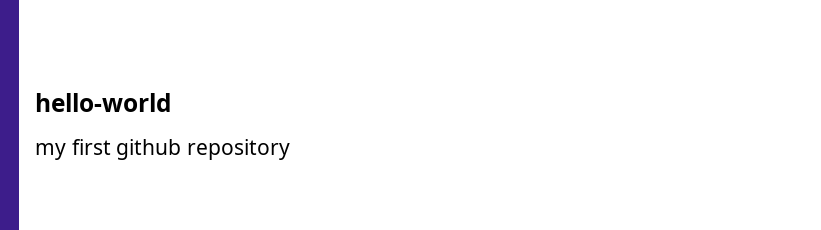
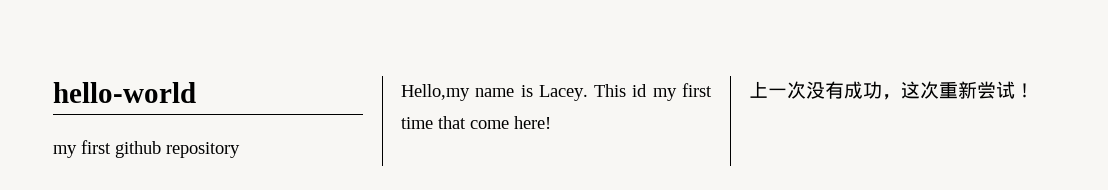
+ Hello,my name is Lacey. This id my first time that come here!
+ 上一次没有成功，这次重新尝试！

